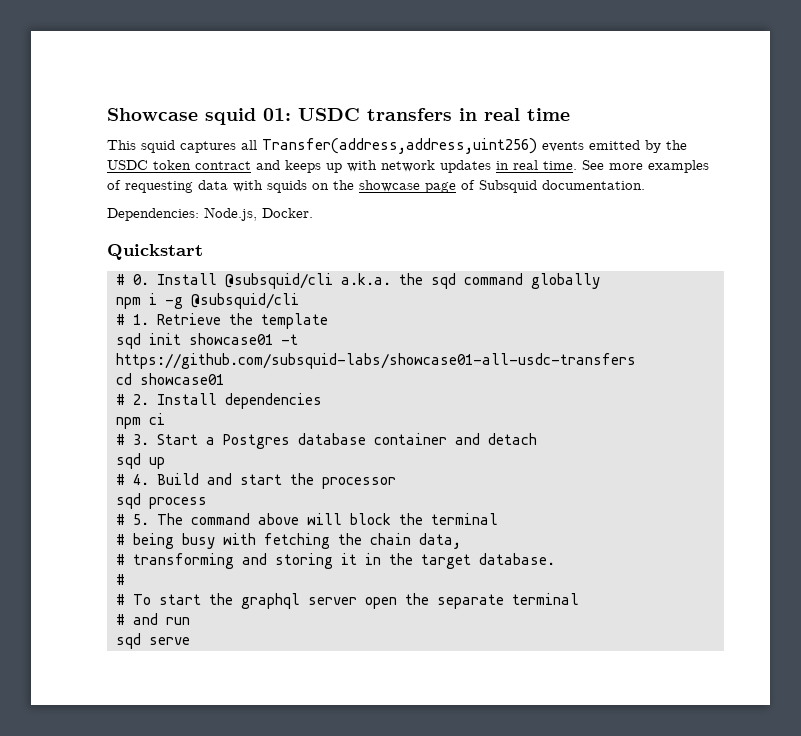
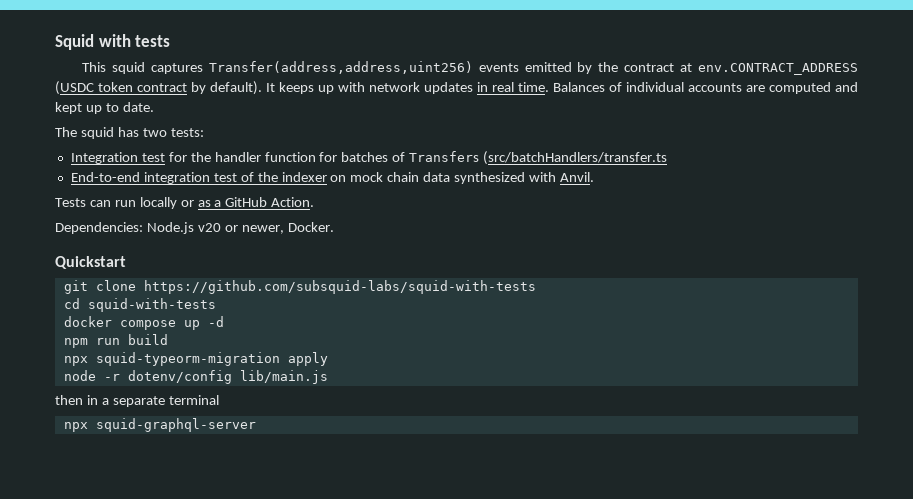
- Showcase squid 01: USDC transfers in real time
+ Squid with tests
- This squid captures all Transfer(address,address,uint256) events emitted by the USDC token contract and keeps up with network updates in real time.
+ This squid captures Transfer(address,address,uint256) events emitted by the contract at env.CONTRACT_ADDRESS (USDC token contract by default). It keeps up with network updates in real time.
- See more examples of requesting data with squids on the showcase page of Subsquid documentation.
- Dependencies: Node.js, Docker.
+ Balances of individual accounts are computed and kept up to date.
+ The squid has two tests:
+ Integration test for the handler function for batches of Transfers (src/batchHandlers/transfer.ts
+ End-to-end integration test of the indexer on mock chain data synthesized with Anvil.
+ Tests can run locally or as a GitHub Action.
+ Dependencies: Node.js v20 or newer, Docker.
  Quickstart
- # 0. Install @subsquid/cli a.k.a. the sqd command globally
- npm i -g @subsquid/cli
- # 1. Retrieve the template
- sqd init showcase01 -t https://github.com/subsquid-labs/showcase01-all-usdc-transfers
- cd showcase01
- # 2. Install dependencies
- npm ci
- # 3. Start a Postgres database container and detach
- sqd up
- # 4. Build and start the processor
- sqd process
- # 5. The command above will block the terminal
- # being busy with fetching the chain data,
- # transforming and storing it in the target database.
- #
- # To start the graphql server open the separate terminal
- # and run
- sqd serve
+ git clone https://github.com/subsquid-labs/squid-with-tests
+ cd squid-with-tests
+ docker compose up -d
+ npm run build
+ npx squid-typeorm-migration apply
+ node -r dotenv/config lib/main.js
+ then in a separate terminal
+ npx squid-graphql-server

